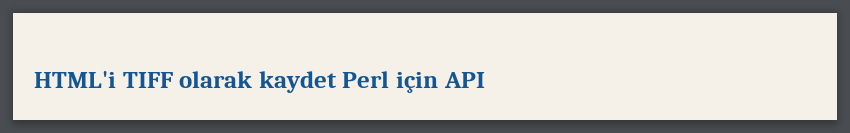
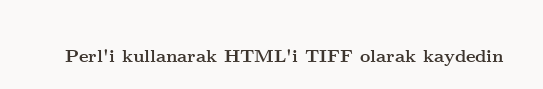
- HTML'i TIFF olarak kaydet Perl için API
+ Perl'i kullanarak HTML'i TIFF olarak kaydedin

